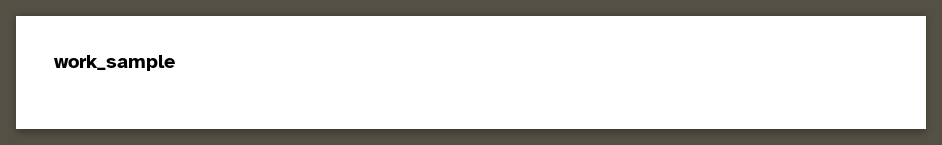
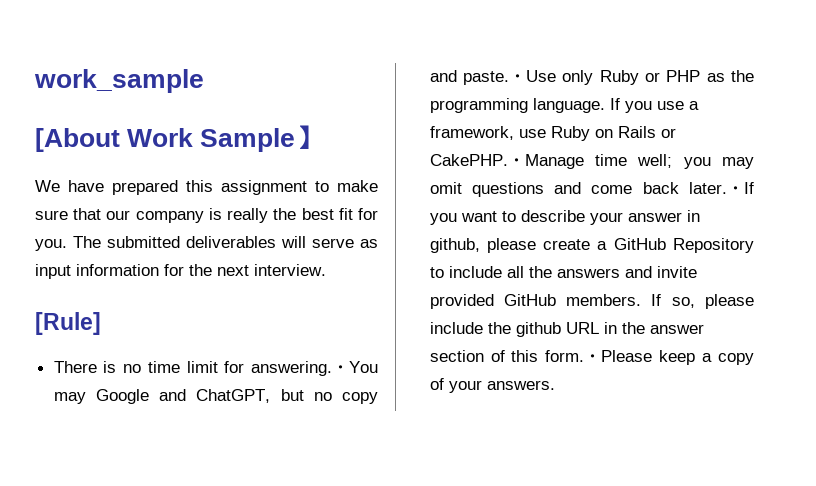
+ [About Work Sample】
+ We have prepared this assignment to make sure that our company is really the best fit for you. The submitted deliverables will serve as input information for the next interview.
+ [Rule]
+ There is no time limit for answering.・You may Google and ChatGPT, but no copy and paste.・Use only Ruby or PHP as the programming language. If you use a framework, use Ruby on Rails or CakePHP.・Manage time well; you may omit questions and come back later.・If you want to describe your answer in github, please create a GitHub Repository to include all the answers and invite provided GitHub members. If so, please include the github URL in the answer section of this form.・Please keep a copy of your answers.

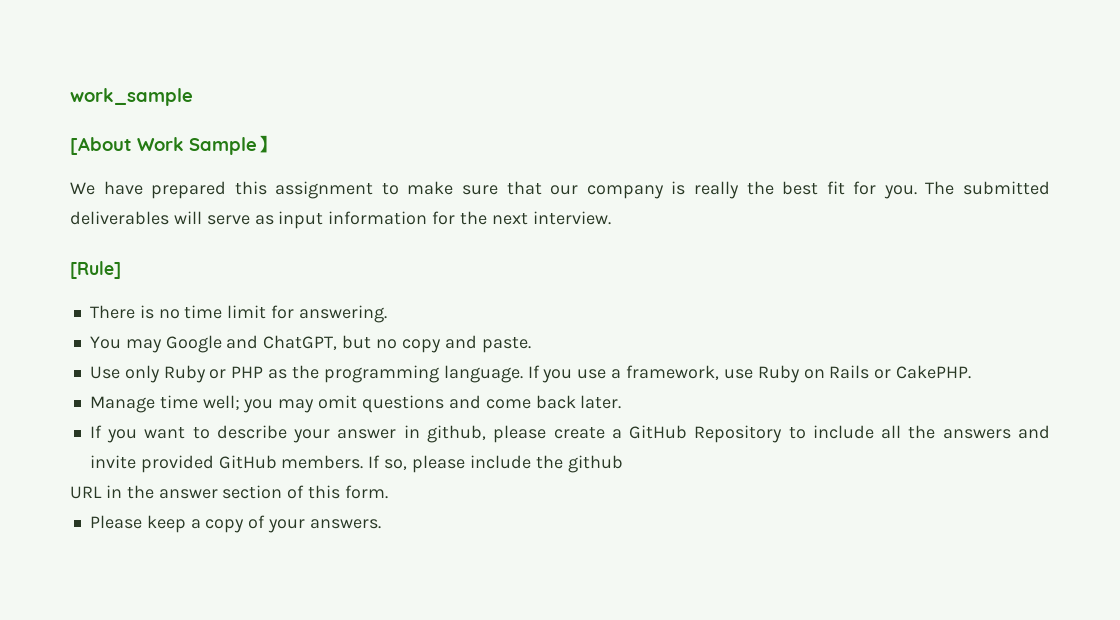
- There is no time limit for answering.・You may Google and ChatGPT, but no copy and paste.・Use only Ruby or PHP as the programming language.
+ There is no time limit for answering.
+ You may Google and ChatGPT, but no copy and paste.
+ Use only Ruby or PHP as the programming language.
- If you use a framework, use Ruby on Rails or CakePHP.・Manage time well; you may omit questions and come back later.・If you want to describe your answer in github, please create a GitHub Repository to include all the answers and invite provided GitHub members.
+ If you use a framework, use Ruby on Rails or CakePHP.
+ Manage time well; you may omit questions and come back later.
+ If you want to describe your answer in github, please create a GitHub Repository to include all the answers and invite provided GitHub members.
- If so, please include the github URL in the answer section of this form.・Please keep a copy of your answers.
+ If so, please include the github
+ URL in the answer section of this form.
+ Please keep a copy of your answers.

